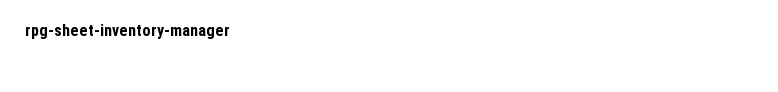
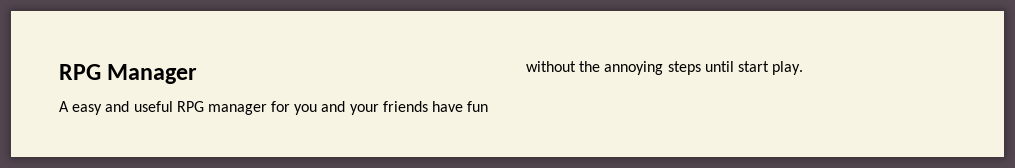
- rpg-sheet-inventory-manager
+ RPG Manager
+ A easy and useful RPG manager for you and your friends have fun without the annoying steps until start play.

